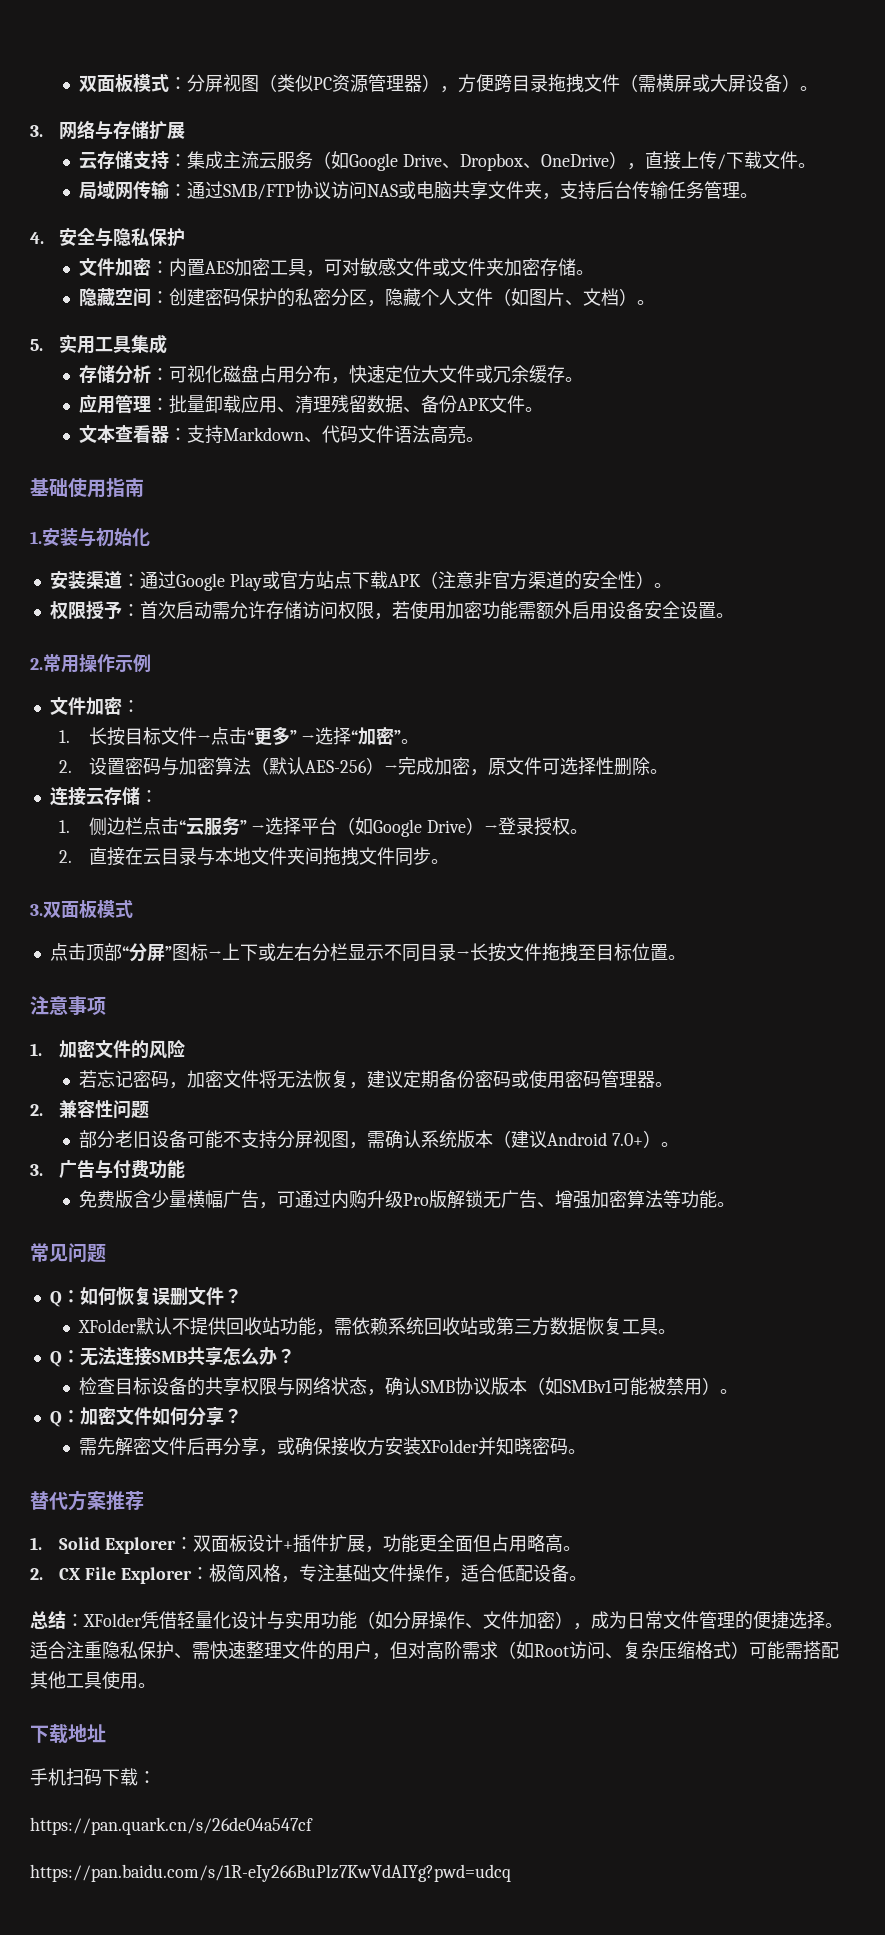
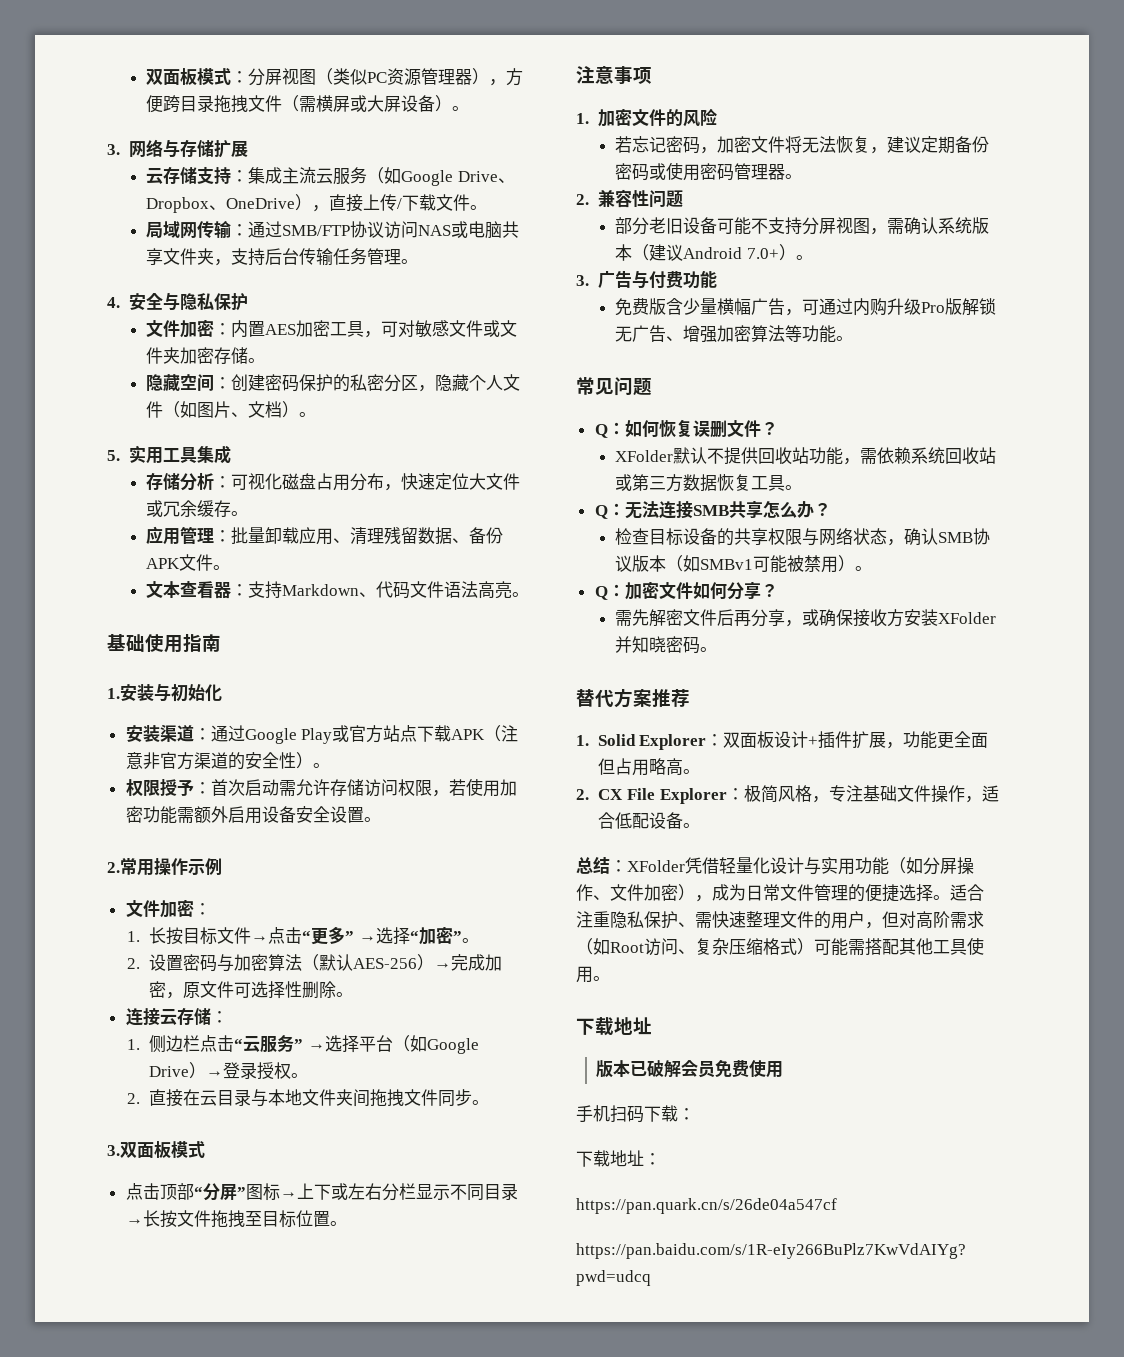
+ 版本已破解会员免费使用
+ 下载地址：

